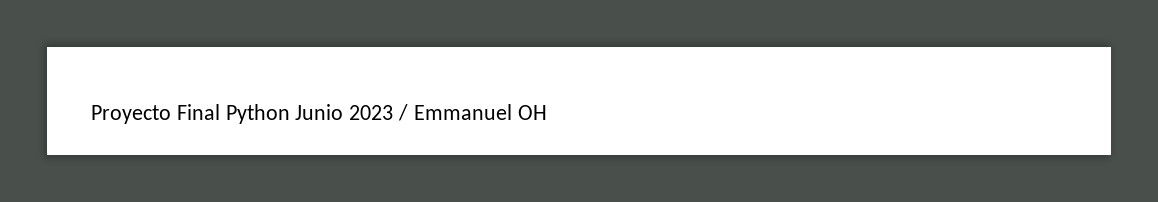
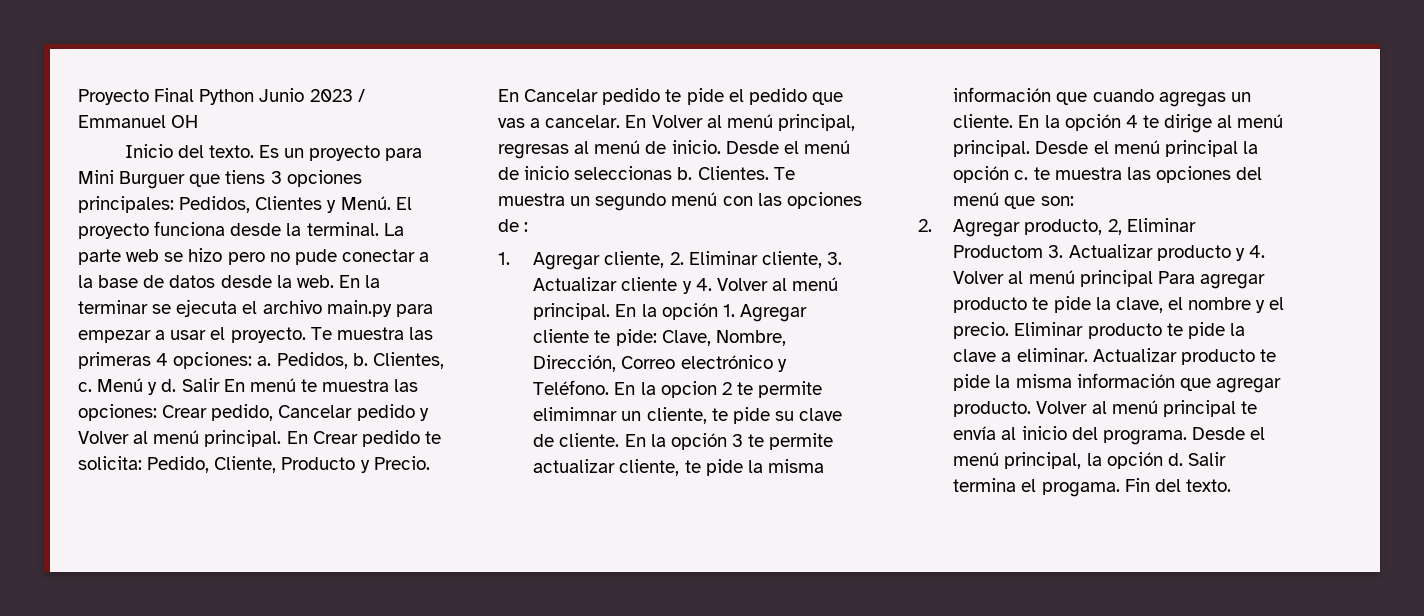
+ Inicio del texto. Es un proyecto para Mini Burguer que tiens 3 opciones principales: Pedidos, Clientes y Menú. El proyecto funciona desde la terminal. La parte web se hizo pero no pude conectar a la base de datos desde la web. En la terminar se ejecuta el archivo main.py para empezar a usar el proyecto. Te muestra las primeras 4 opciones: a. Pedidos, b. Clientes, c. Menú y d. Salir En menú te muestra las opciones: Crear pedido, Cancelar pedido y Volver al menú principal. En Crear pedido te solicita: Pedido, Cliente, Producto y Precio. En Cancelar pedido te pide el pedido que vas a cancelar. En Volver al menú principal, regresas al menú de inicio. Desde el menú de inicio seleccionas b. Clientes. Te muestra un segundo menú con las opciones de :
+ 1. Agregar cliente, 2. Eliminar cliente, 3. Actualizar cliente y 4. Volver al menú principal. En la opción 1. Agregar cliente te pide: Clave, Nombre, Dirección, Correo electrónico y Teléfono. En la opcion 2 te permite elimimnar un cliente, te pide su clave de cliente. En la opción 3 te permite actualizar cliente, te pide la misma información que cuando agregas un cliente. En la opción 4 te dirige al menú principal. Desde el menú principal la opción c. te muestra las opciones del menú que son:
+ 2. Agregar producto, 2, Eliminar Productom 3. Actualizar producto y 4. Volver al menú principal Para agregar producto te pide la clave, el nombre y el precio. Eliminar producto te pide la clave a eliminar. Actualizar producto te pide la misma información que agregar producto. Volver al menú principal te envía al inicio del programa. Desde el menú principal, la opción d. Salir termina el progama. Fin del texto.

